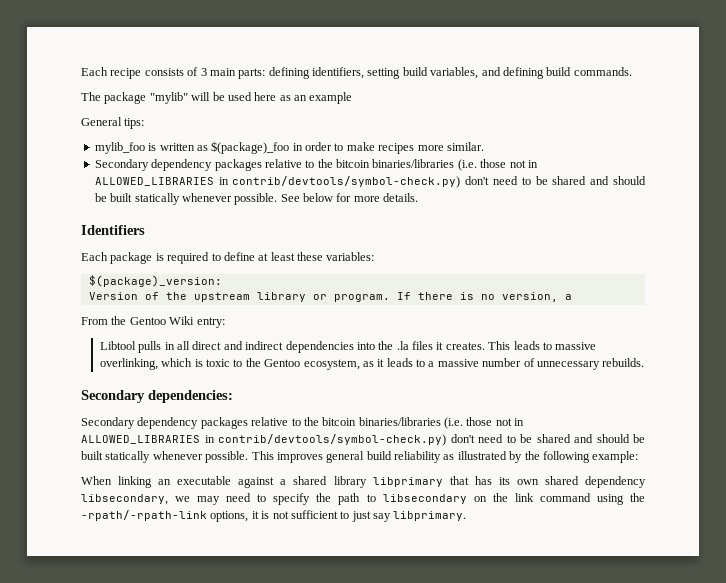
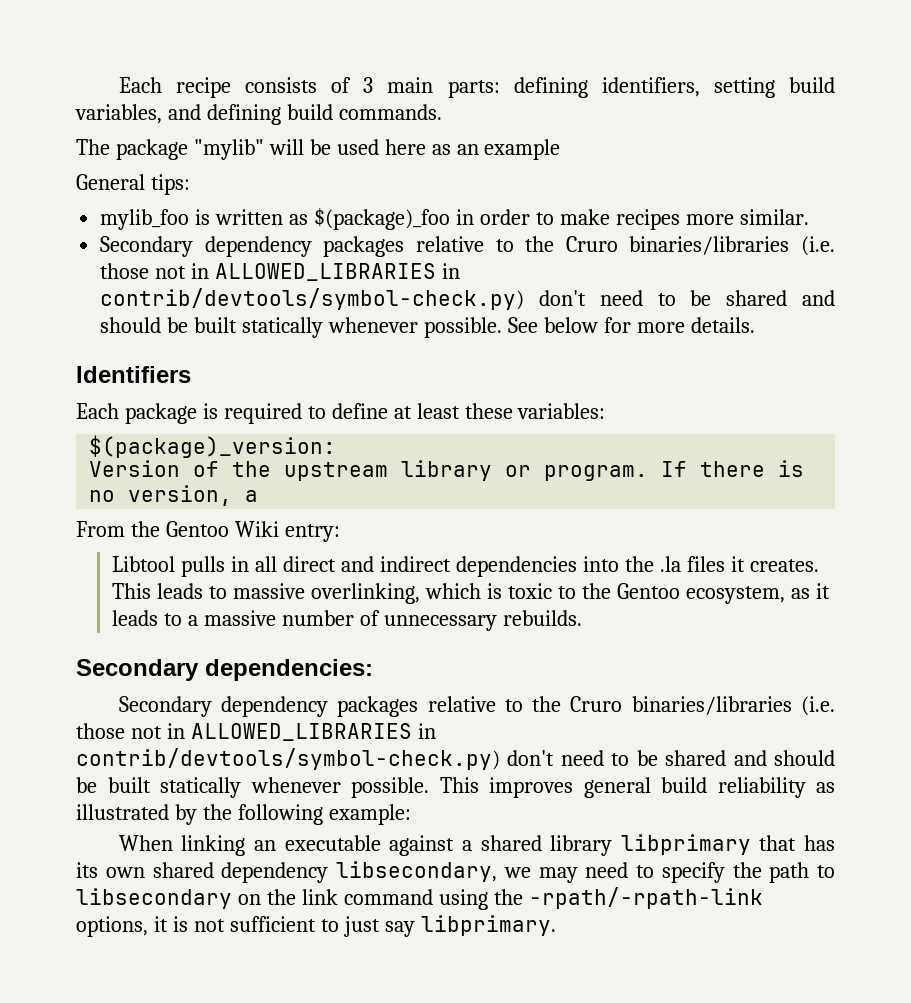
  mylib_foo is written as $(package)_foo in order to make recipes more similar.
- Secondary dependency packages relative to the bitcoin binaries/libraries (i.e. those not in ALLOWED_LIBRARIES in contrib/devtools/symbol-check.py) don't need to be shared and should be built statically whenever possible.
+ Secondary dependency packages relative to the Cruro binaries/libraries (i.e. those not in ALLOWED_LIBRARIES in contrib/devtools/symbol-check.py) don't need to be shared and should be built statically whenever possible.
  Secondary dependencies:
- Secondary dependency packages relative to the bitcoin binaries/libraries (i.e. those not in ALLOWED_LIBRARIES in contrib/devtools/symbol-check.py) don't need to be shared and should be built statically whenever possible.
+ Secondary dependency packages relative to the Cruro binaries/libraries (i.e. those not in ALLOWED_LIBRARIES in contrib/devtools/symbol-check.py) don't need to be shared and should be built statically whenever possible.

